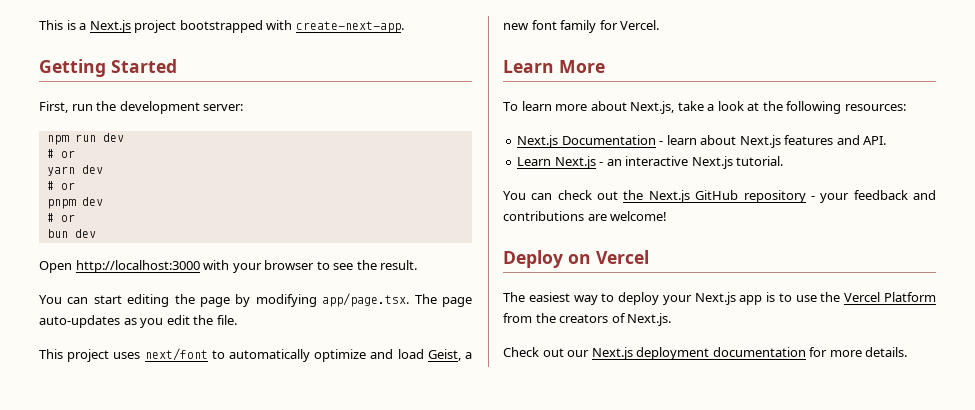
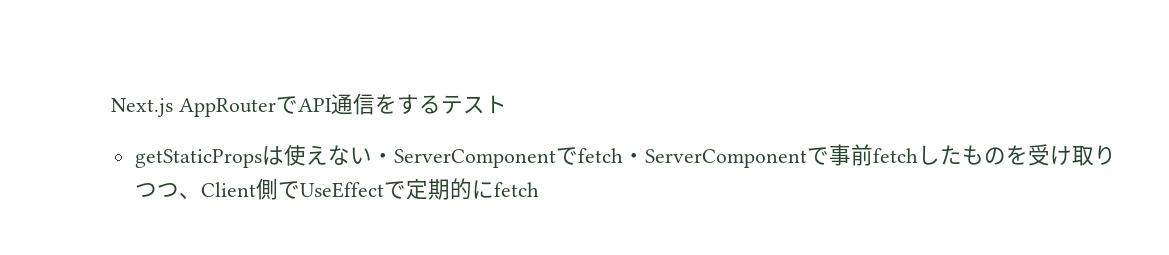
- This is a Next.js project bootstrapped with create-next-app.
- Getting Started
- First, run the development server:
- npm run dev
- # or
- yarn dev
- # or
- pnpm dev
- # or
- bun dev
- Open http://localhost:3000 with your browser to see the result.
- You can start editing the page by modifying app/page.tsx. The page auto-updates as you edit the file.
- This project uses next/font to automatically optimize and load Geist, a new font family for Vercel.
- Learn More
- To learn more about Next.js, take a look at the following resources:
- Next.js Documentation - learn about Next.js features and API.
- Learn Next.js - an interactive Next.js tutorial.
- You can check out the Next.js GitHub repository - your feedback and contributions are welcome!
- Deploy on Vercel
- The easiest way to deploy your Next.js app is to use the Vercel Platform from the creators of Next.js.
- Check out our Next.js deployment documentation for more details.
+ Next.js AppRouterでAPI通信をするテスト
+ getStaticPropsは使えない・ServerComponentでfetch・ServerComponentで事前fetchしたものを受け取りつつ、Client側でUseEffectで定期的にfetch

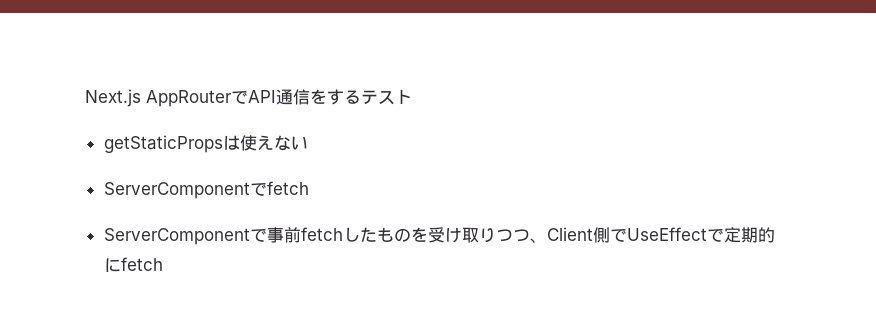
- getStaticPropsは使えない・ServerComponentでfetch・ServerComponentで事前fetchしたものを受け取りつつ、Client側でUseEffectで定期的にfetch
+ getStaticPropsは使えない
+ ServerComponentでfetch
+ ServerComponentで事前fetchしたものを受け取りつつ、Client側でUseEffectで定期的にfetch

